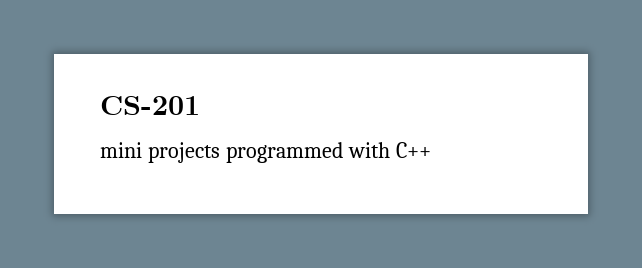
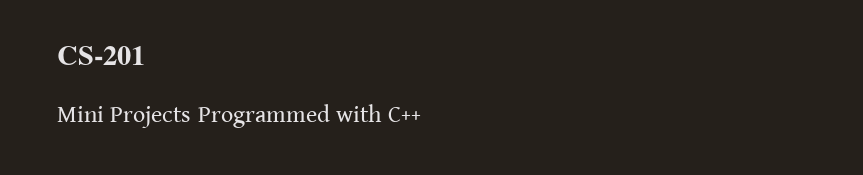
- mini projects programmed with C++
+ Mini Projects Programmed with C++

